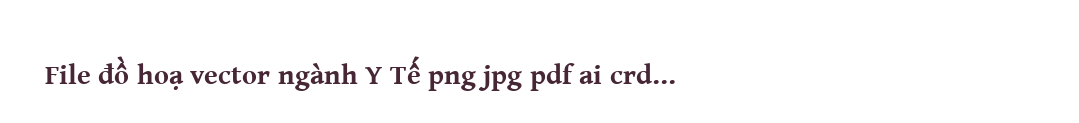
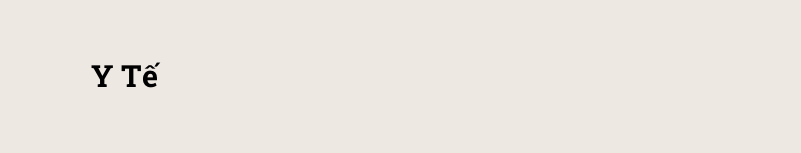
- File đồ hoạ vector ngành Y Tế png jpg pdf ai crd...
+ Y Tế

